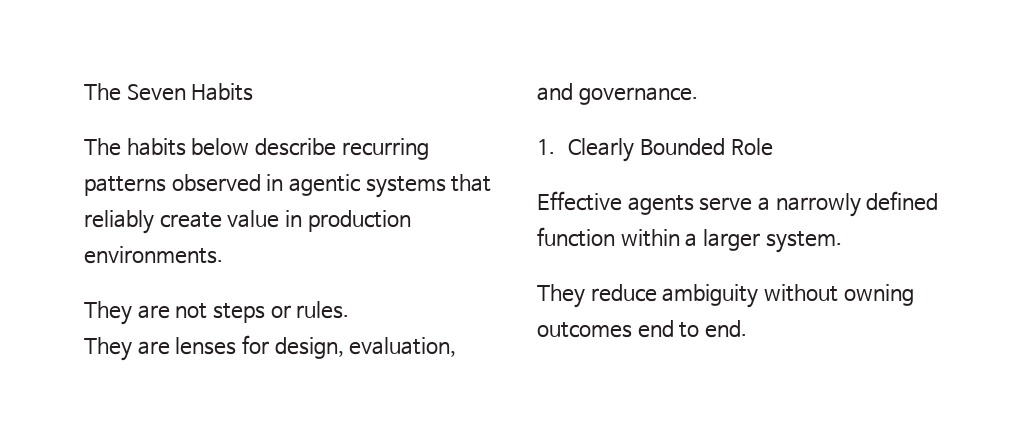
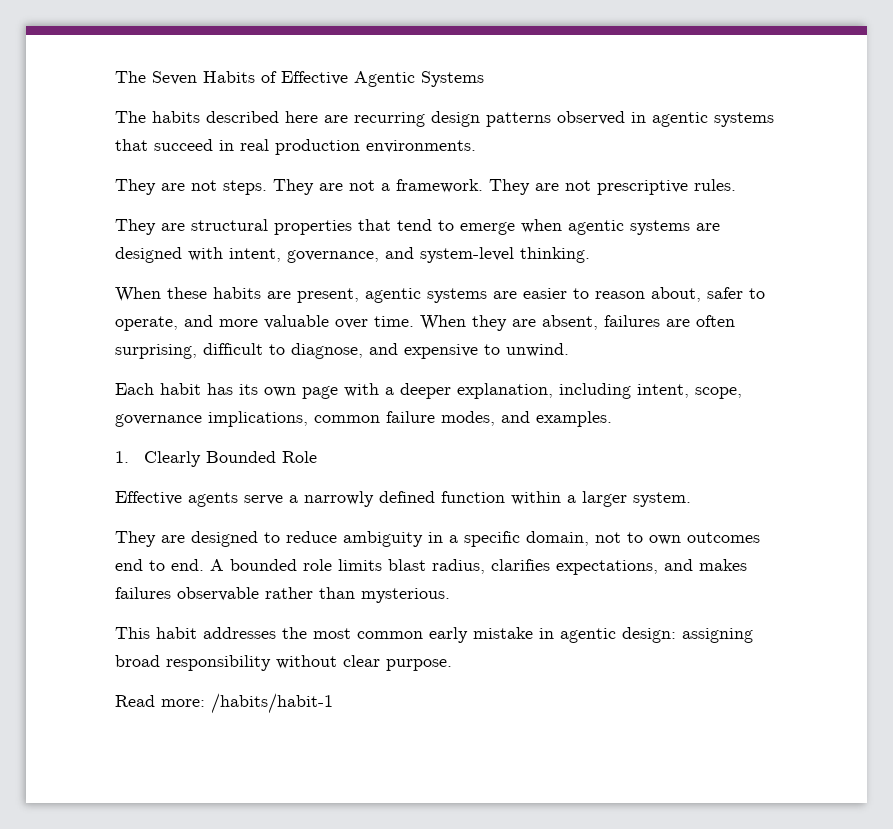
- The Seven Habits
- The habits below describe recurring patterns observed in agentic systems that reliably create value in production environments.
+ The Seven Habits of Effective Agentic Systems
+ The habits described here are recurring design patterns observed in agentic systems that succeed in real production environments.
- They are not steps or rules.
- They are lenses for design, evaluation, and governance.
+ They are not steps. They are not a framework. They are not prescriptive rules.
+ They are structural properties that tend to emerge when agentic systems are designed with intent, governance, and system-level thinking.
+ When these habits are present, agentic systems are easier to reason about, safer to operate, and more valuable over time. When they are absent, failures are often surprising, difficult to diagnose, and expensive to unwind.
+ Each habit has its own page with a deeper explanation, including intent, scope, governance implications, common failure modes, and examples.
- They reduce ambiguity without owning outcomes end to end.
+ They are designed to reduce ambiguity in a specific domain, not to own outcomes end to end. A bounded role limits blast radius, clarifies expectations, and makes failures observable rather than mysterious.
+ This habit addresses the most common early mistake in agentic design: assigning broad responsibility without clear purpose.
+ Read more: /habits/habit-1

